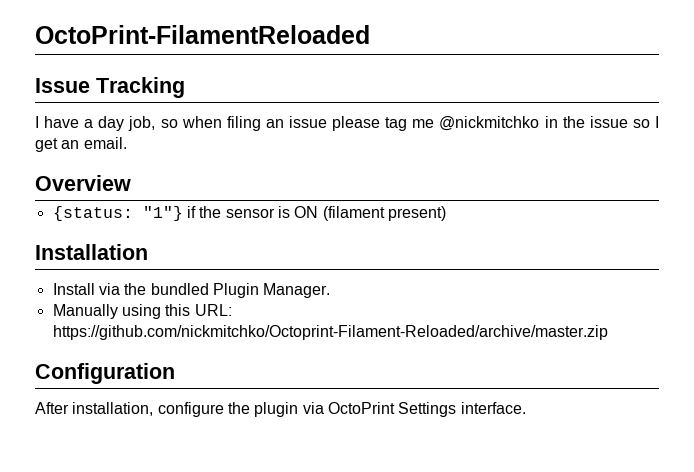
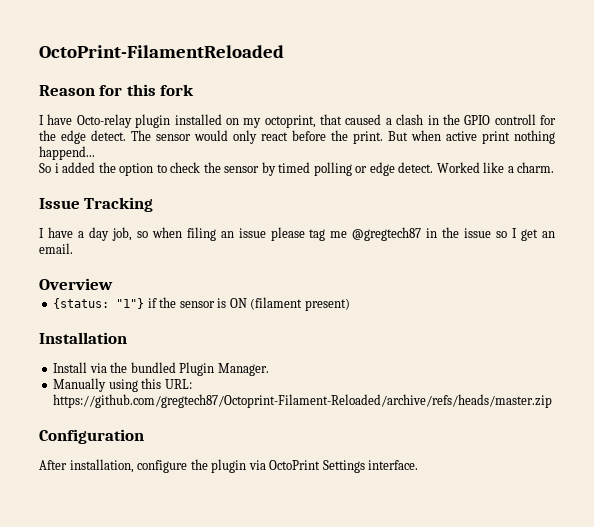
+ Reason for this fork
+ I have Octo-relay plugin installed on my octoprint, that caused a clash in the GPIO controll for the edge detect. The sensor would only react before the print. But when active print nothing happend...
+ So i added the option to check the sensor by timed polling or edge detect. Worked like a charm.
- I have a day job, so when filing an issue please tag me @nickmitchko in the issue so I get an email.
+ I have a day job, so when filing an issue please tag me @gregtech87 in the issue so I get an email.
- Manually using this URL: https://github.com/nickmitchko/Octoprint-Filament-Reloaded/archive/master.zip
+ Manually using this URL: https://github.com/gregtech87/Octoprint-Filament-Reloaded/archive/refs/heads/master.zip

